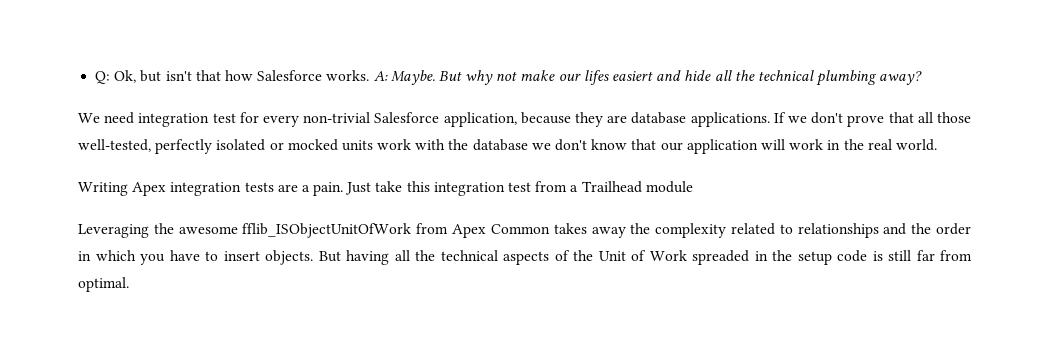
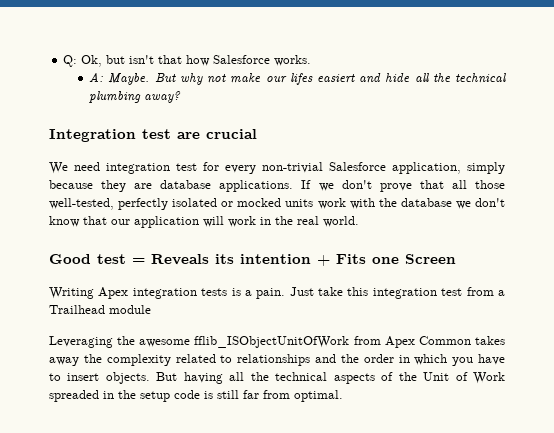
- Q: Ok, but isn't that how Salesforce works. A: Maybe.
+ Q: Ok, but isn't that how Salesforce works.
+ A: Maybe.
+ Integration test are crucial
- We need integration test for every non-trivial Salesforce application, because they are database applications.
+ We need integration test for every non-trivial Salesforce application, simply because they are database applications.
+ Good test = Reveals its intention + Fits one Screen
- Writing Apex integration tests are a pain.
+ Writing Apex integration tests is a pain.

